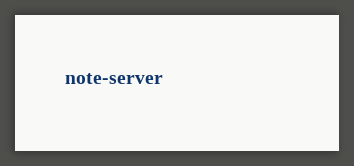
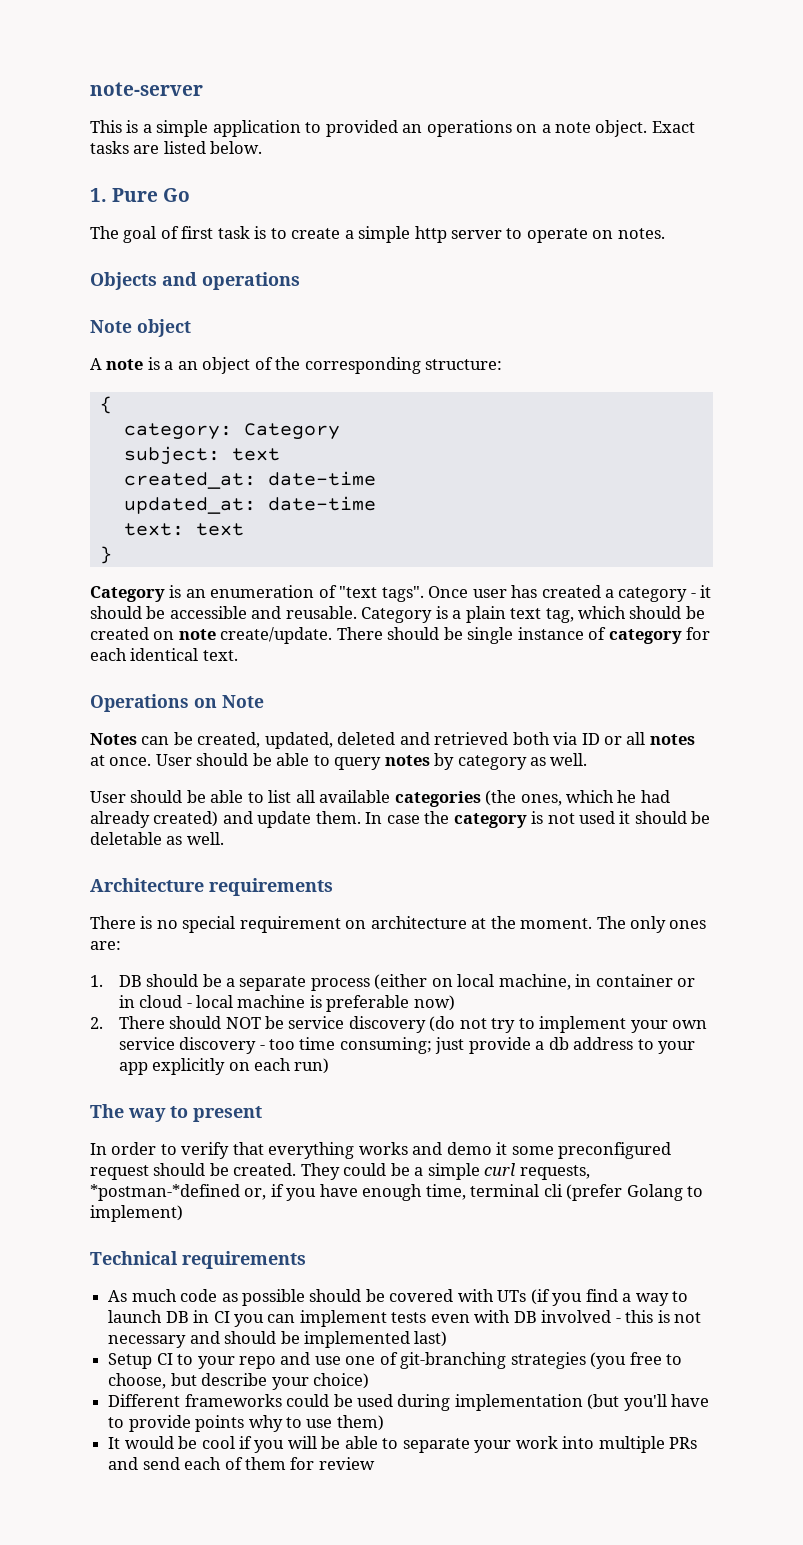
+ This is a simple application to provided an operations on a note object. Exact tasks are listed below.
+ 1. Pure Go
+ The goal of first task is to create a simple http server to operate on notes.
+ Objects and operations
+ Note object
+ A note is a an object of the corresponding structure:
+ {
+ category: Category
+ subject: text
+ created_at: date-time
+ updated_at: date-time
+ text: text
+ }
+ Category is an enumeration of "text tags". Once user has created a category - it should be accessible and reusable. Category is a plain text tag, which should be created on note create/update. There should be single instance of category for each identical text.
+ Operations on Note
+ Notes can be created, updated, deleted and retrieved both via ID or all notes at once. User should be able to query notes by category as well.
+ User should be able to list all available categories (the ones, which he had already created) and update them. In case the category is not used it should be deletable as well.
+ Architecture requirements
+ There is no special requirement on architecture at the moment. The only ones are:
+ 1. DB should be a separate process (either on local machine, in container or in cloud - local machine is preferable now)
+ 2. There should NOT be service discovery (do not try to implement your own service discovery - too time consuming; just provide a db address to your app explicitly on each run)
+ The way to present
+ In order to verify that everything works and demo it some preconfigured request should be created. They could be a simple curl requests, *postman-*defined or, if you have enough time, terminal cli (prefer Golang to implement)
+ Technical requirements
+ As much code as possible should be covered with UTs (if you find a way to launch DB in CI you can implement tests even with DB involved - this is not necessary and should be implemented last)
+ Setup CI to your repo and use one of git-branching strategies (you free to choose, but describe your choice)
+ Different frameworks could be used during implementation (but you'll have to provide points why to use them)
+ It would be cool if you will be able to separate your work into multiple PRs and send each of them for review

